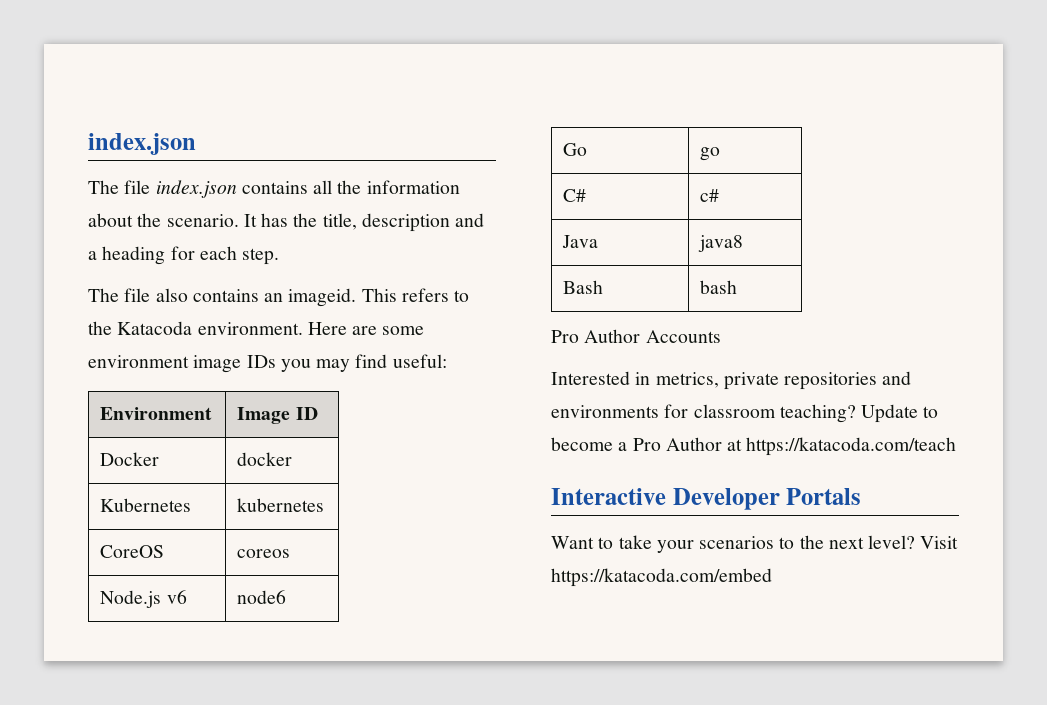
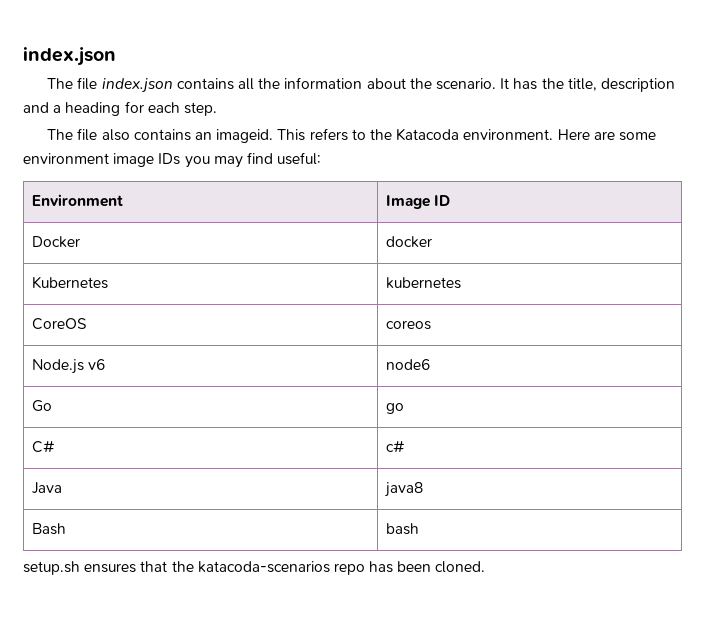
- Pro Author Accounts
- Interested in metrics, private repositories and environments for classroom teaching? Update to become a Pro Author at https://katacoda.com/teach
- Interactive Developer Portals
- Want to take your scenarios to the next level? Visit https://katacoda.com/embed
+ setup.sh ensures that the katacoda-scenarios repo has been cloned.

